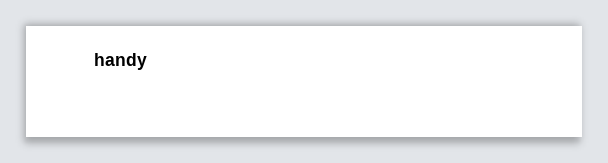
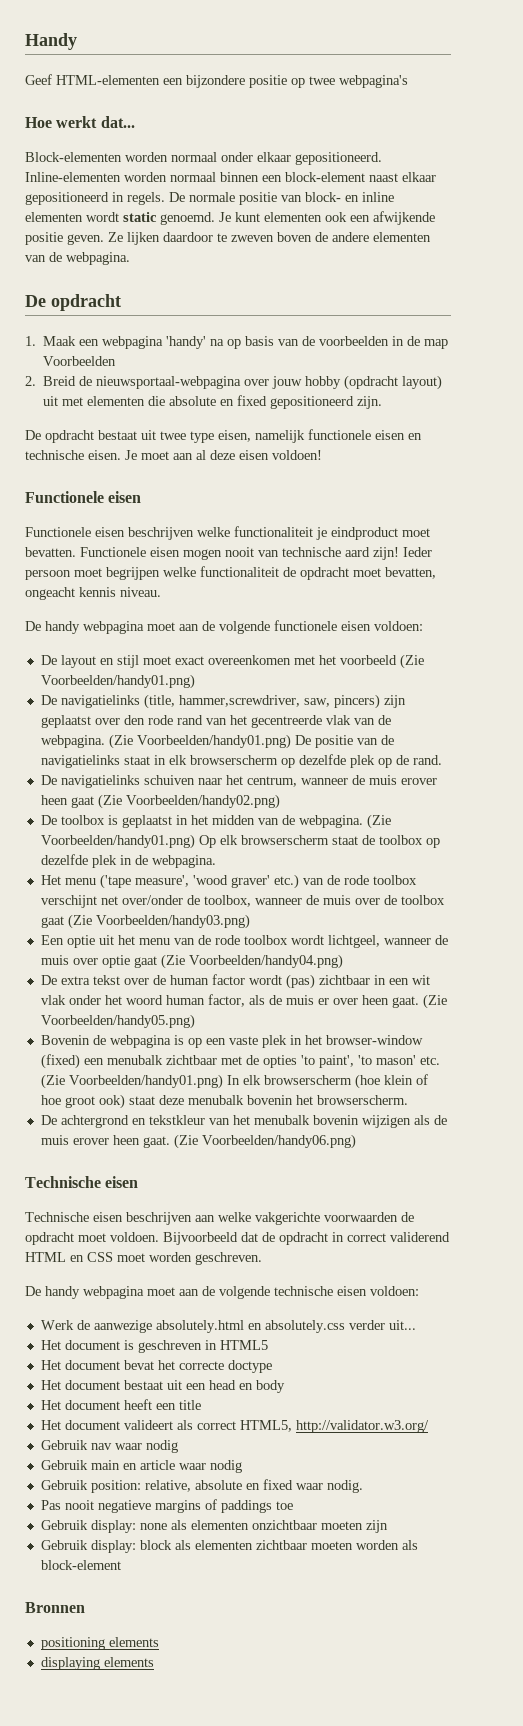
- handy
+ Handy
+ Geef HTML-elementen een bijzondere positie op twee webpagina's
+ Hoe werkt dat...
+ Block-elementen worden normaal onder elkaar gepositioneerd. Inline-elementen worden normaal binnen een block-element naast elkaar gepositioneerd in regels. De normale positie van block- en inline elementen wordt static genoemd. Je kunt elementen ook een afwijkende positie geven. Ze lijken daardoor te zweven boven de andere elementen van de webpagina.
+ De opdracht
+ 1. Maak een webpagina 'handy' na op basis van de voorbeelden in de map Voorbeelden
+ 2. Breid de nieuwsportaal-webpagina over jouw hobby (opdracht layout) uit met elementen die absolute en fixed gepositioneerd zijn.
+ De opdracht bestaat uit twee type eisen, namelijk functionele eisen en technische eisen. Je moet aan al deze eisen voldoen!
+ Functionele eisen
+ Functionele eisen beschrijven welke functionaliteit je eindproduct moet bevatten. Functionele eisen mogen nooit van technische aard zijn! Ieder persoon moet begrijpen welke functionaliteit de opdracht moet bevatten, ongeacht kennis niveau.
+ De handy webpagina moet aan de volgende functionele eisen voldoen:
+ De layout en stijl moet exact overeenkomen met het voorbeeld (Zie Voorbeelden/handy01.png)
+ De navigatielinks (title, hammer,screwdriver, saw, pincers) zijn geplaatst over den rode rand van het gecentreerde vlak van de webpagina. (Zie Voorbeelden/handy01.png) De positie van de navigatielinks staat in elk browserscherm op dezelfde plek op de rand.
+ De navigatielinks schuiven naar het centrum, wanneer de muis erover heen gaat (Zie Voorbeelden/handy02.png)
+ De toolbox is geplaatst in het midden van de webpagina. (Zie Voorbeelden/handy01.png) Op elk browserscherm staat de toolbox op dezelfde plek in de webpagina.
+ Het menu ('tape measure', 'wood graver' etc.) van de rode toolbox verschijnt net over/onder de toolbox, wanneer de muis over de toolbox gaat (Zie Voorbeelden/handy03.png)
+ Een optie uit het menu van de rode toolbox wordt lichtgeel, wanneer de muis over optie gaat (Zie Voorbeelden/handy04.png)
+ De extra tekst over de human factor wordt (pas) zichtbaar in een wit vlak onder het woord human factor, als de muis er over heen gaat. (Zie Voorbeelden/handy05.png)
+ Bovenin de webpagina is op een vaste plek in het browser-window (fixed) een menubalk zichtbaar met de opties 'to paint', 'to mason' etc. (Zie Voorbeelden/handy01.png) In elk browserscherm (hoe klein of hoe groot ook) staat deze menubalk bovenin het browserscherm.
+ De achtergrond en tekstkleur van het menubalk bovenin wijzigen als de muis erover heen gaat. (Zie Voorbeelden/handy06.png)
+ Technische eisen
+ Technische eisen beschrijven aan welke vakgerichte voorwaarden de opdracht moet voldoen. Bijvoorbeeld dat de opdracht in correct validerend HTML en CSS moet worden geschreven.
+ De handy webpagina moet aan de volgende technische eisen voldoen:
+ Werk de aanwezige absolutely.html en absolutely.css verder uit...
+ Het document is geschreven in HTML5
+ Het document bevat het correcte doctype
+ Het document bestaat uit een head en body
+ Het document heeft een title
+ Het document valideert als correct HTML5, http://validator.w3.org/
+ Gebruik nav waar nodig
+ Gebruik main en article waar nodig
+ Gebruik position: relative, absolute en fixed waar nodig.
+ Pas nooit negatieve margins of paddings toe
+ Gebruik display: none als elementen onzichtbaar moeten zijn
+ Gebruik display: block als elementen zichtbaar moeten worden als block-element
+ Bronnen
+ positioning elements
+ displaying elements

